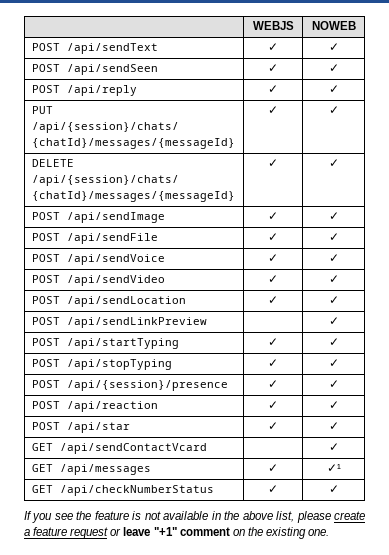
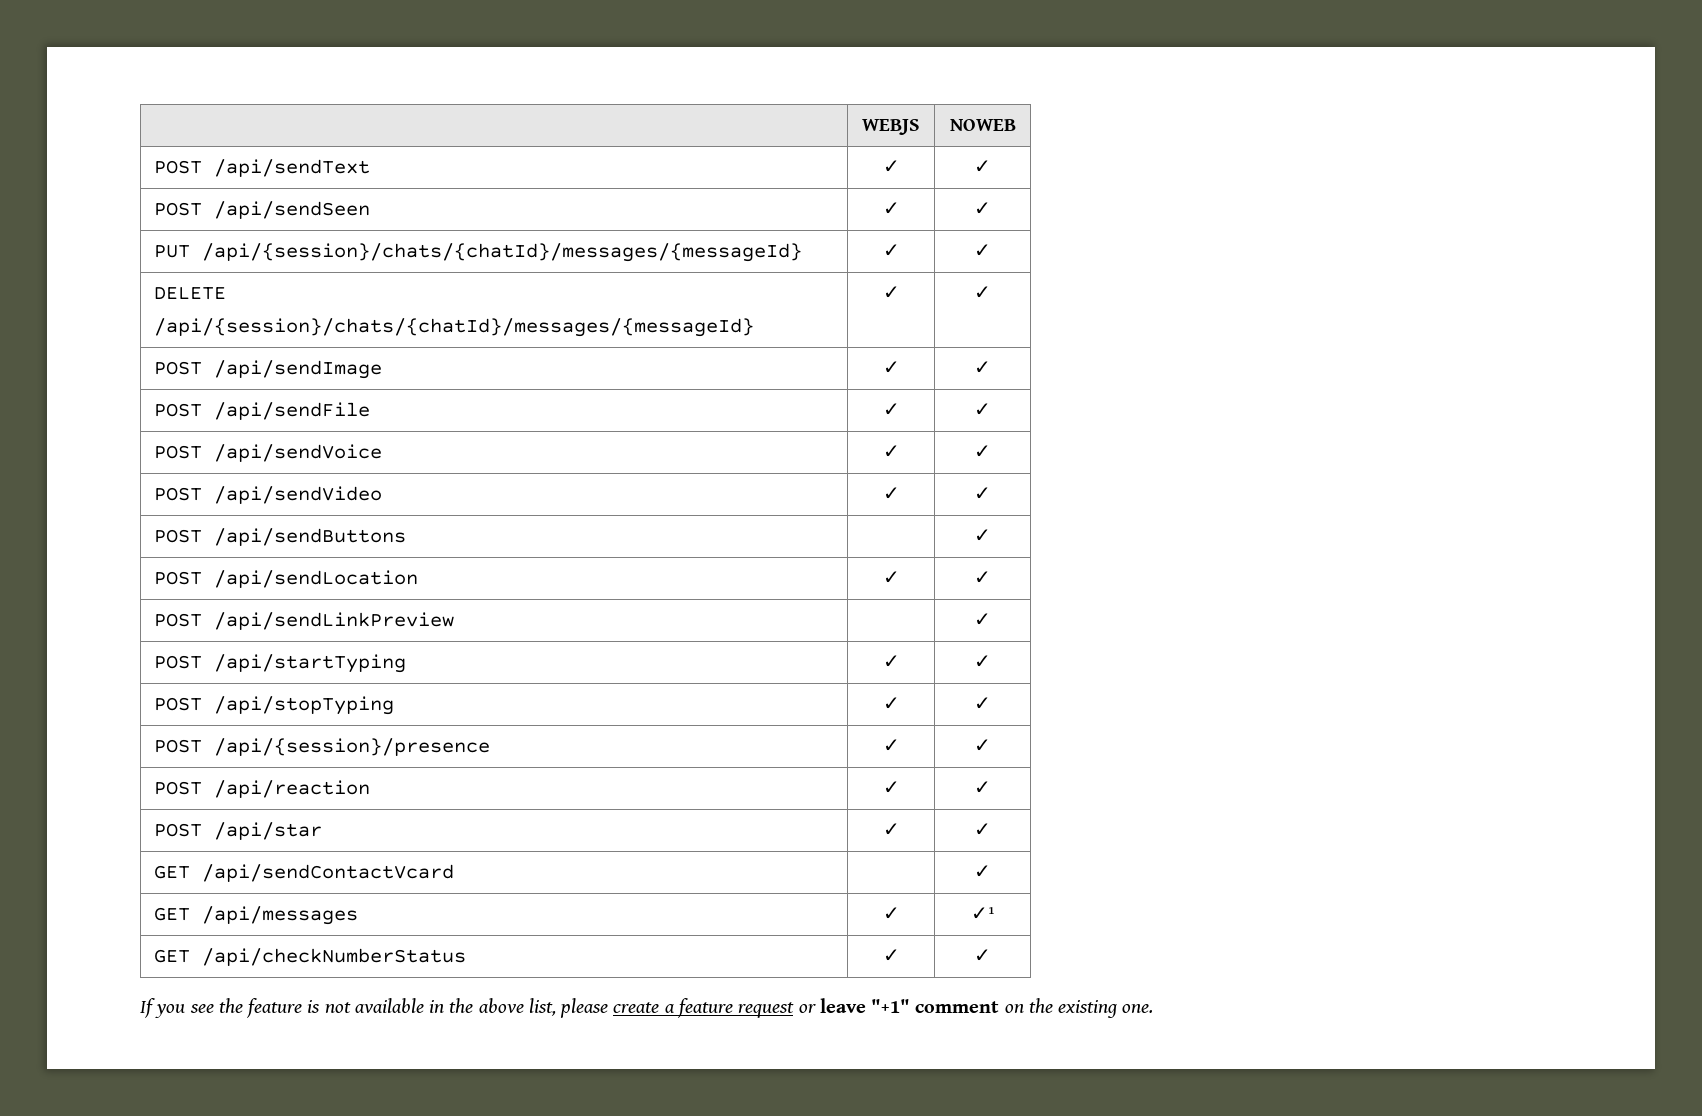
- POST /api/reply | ✓ | ✓
+ POST /api/sendButtons | | ✓

